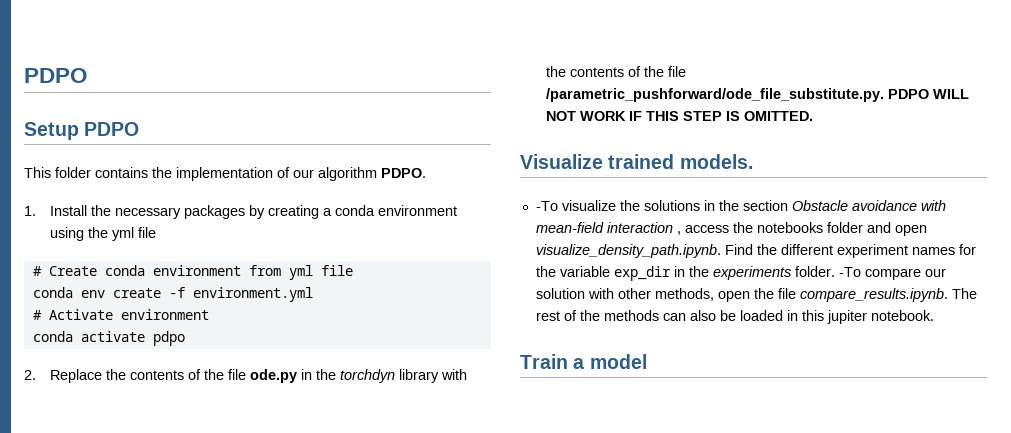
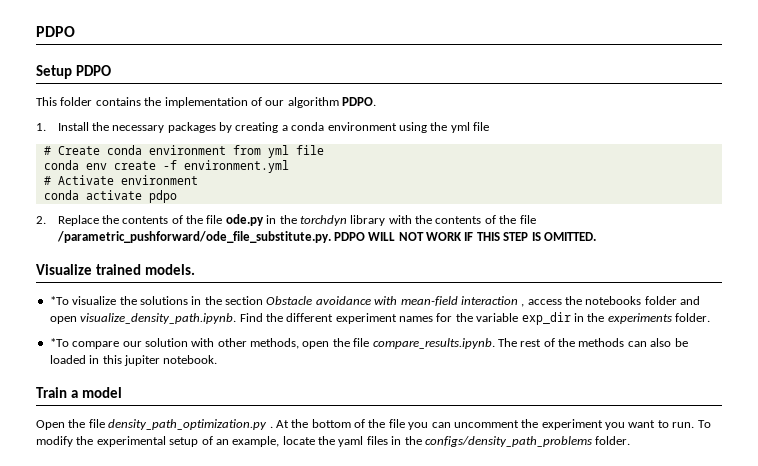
- -To visualize the solutions in the section Obstacle avoidance with mean-field interaction , access the notebooks folder and open visualize_density_path.ipynb. Find the different experiment names for the variable exp_dir in the experiments folder. -To compare our solution with other methods, open the file compare_results.ipynb. The rest of the methods can also be loaded in this jupiter notebook.
+ *To visualize the solutions in the section Obstacle avoidance with mean-field interaction , access the notebooks folder and open visualize_density_path.ipynb. Find the different experiment names for the variable exp_dir in the experiments folder.
+ *To compare our solution with other methods, open the file compare_results.ipynb. The rest of the methods can also be loaded in this jupiter notebook.
+ Open the file density_path_optimization.py . At the bottom of the file you can uncomment the experiment you want to run. To modify the experimental setup of an example, locate the yaml files in the configs/density_path_problems folder.

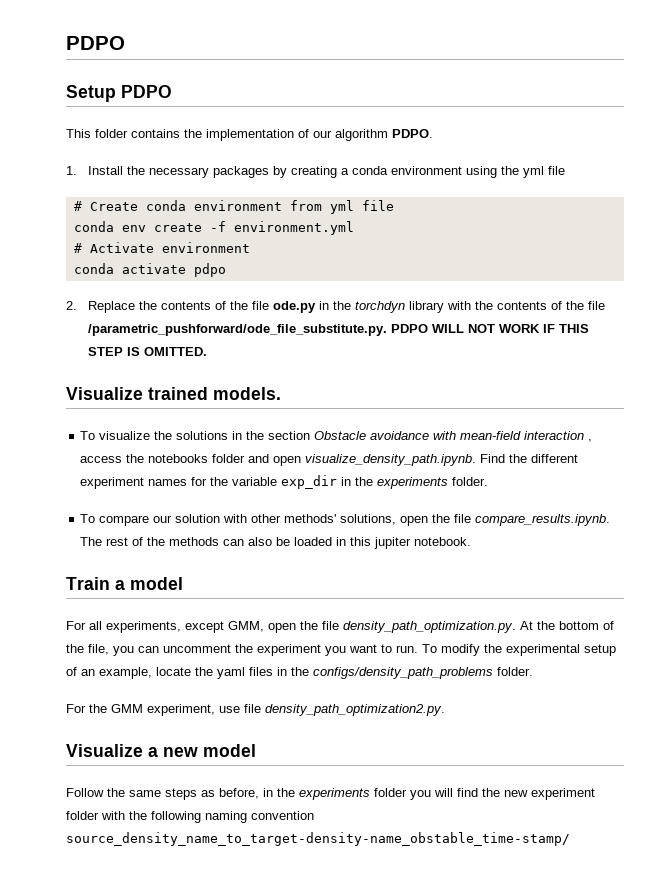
- *To visualize the solutions in the section Obstacle avoidance with mean-field interaction , access the notebooks folder and open visualize_density_path.ipynb. Find the different experiment names for the variable exp_dir in the experiments folder.
+ To visualize the solutions in the section Obstacle avoidance with mean-field interaction , access the notebooks folder and open visualize_density_path.ipynb. Find the different experiment names for the variable exp_dir in the experiments folder.
- *To compare our solution with other methods, open the file compare_results.ipynb. The rest of the methods can also be loaded in this jupiter notebook.
+ To compare our solution with other methods' solutions, open the file compare_results.ipynb. The rest of the methods can also be loaded in this jupiter notebook.
- Open the file density_path_optimization.py . At the bottom of the file you can uncomment the experiment you want to run.
+ For all experiments, except GMM, open the file density_path_optimization.py. At the bottom of the file, you can uncomment the experiment you want to run.
+ For the GMM experiment, use file density_path_optimization2.py.
+ Visualize a new model
+ Follow the same steps as before, in the experiments folder you will find the new experiment folder with the following naming convention source_density_name_to_target-density-name_obstable_time-stamp/

